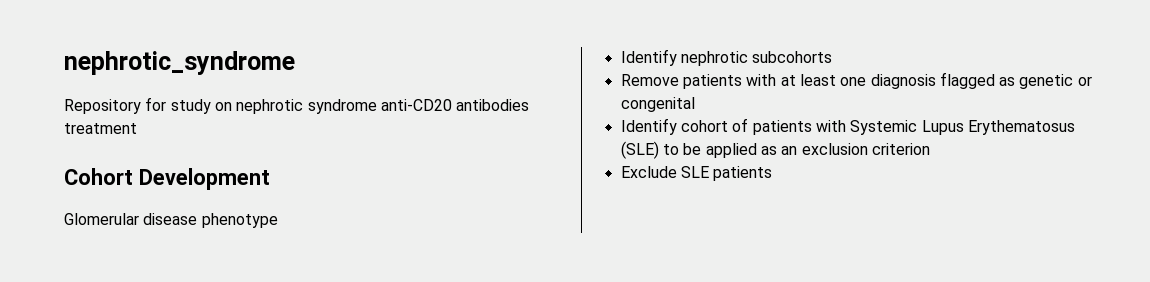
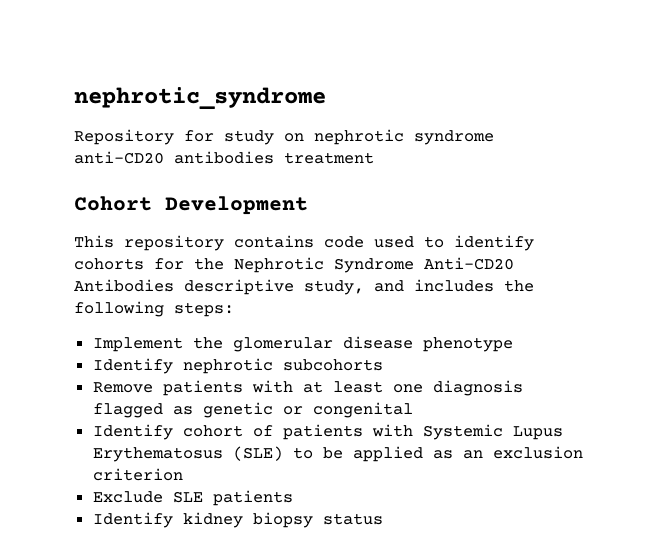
- Glomerular disease phenotype
+ This repository contains code used to identify cohorts for the Nephrotic Syndrome Anti-CD20 Antibodies descriptive study, and includes the following steps:
+ Implement the glomerular disease phenotype
+ Identify kidney biopsy status

